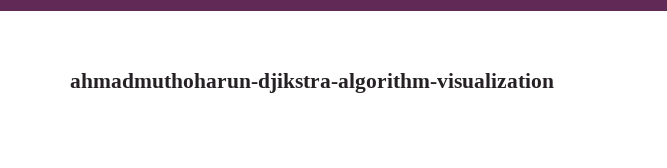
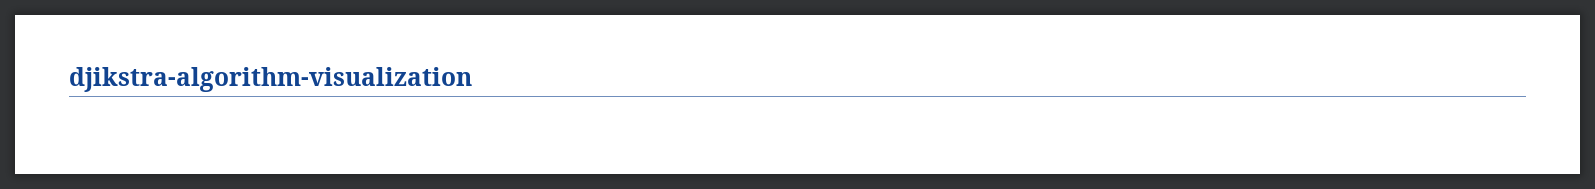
- ahmadmuthoharun-djikstra-algorithm-visualization
+ djikstra-algorithm-visualization

